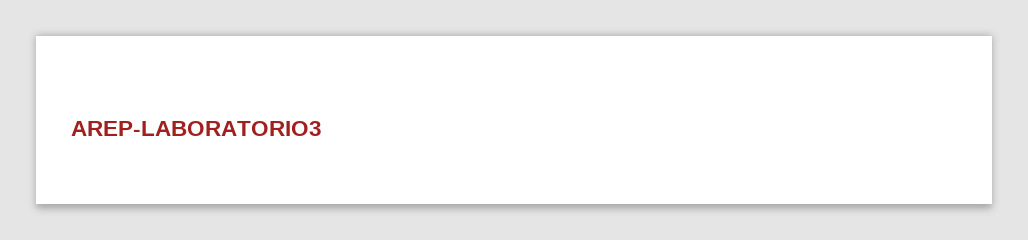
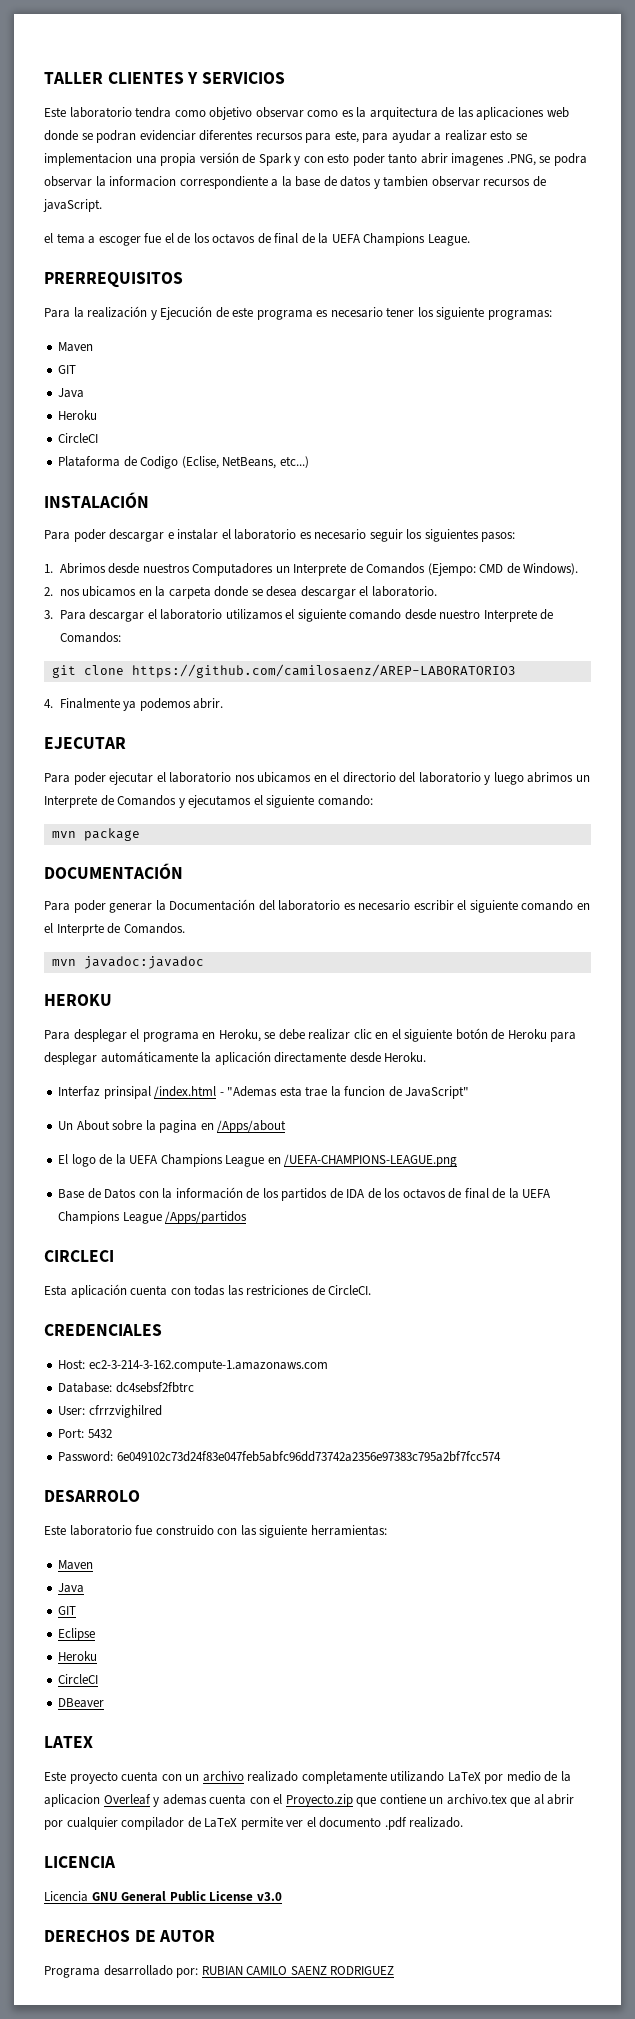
- AREP-LABORATORIO3
+ TALLER CLIENTES Y SERVICIOS
+ Este laboratorio tendra como objetivo observar como es la arquitectura de las aplicaciones web donde se podran evidenciar diferentes recursos para este, para ayudar a realizar esto se implementacion una propia versión de Spark y con esto poder tanto abrir imagenes .PNG, se podra observar la informacion correspondiente a la base de datos y tambien observar recursos de javaScript.
+ el tema a escoger fue el de los octavos de final de la UEFA Champions League.
+ PRERREQUISITOS
+ Para la realización y Ejecución de este programa es necesario tener los siguiente programas:
+ Maven
+ GIT
+ Java
+ Heroku
+ CircleCI
+ Plataforma de Codigo (Eclise, NetBeans, etc...)
+ INSTALACIÓN
+ Para poder descargar e instalar el laboratorio es necesario seguir los siguientes pasos:
+ 1. Abrimos desde nuestros Computadores un Interprete de Comandos (Ejempo: CMD de Windows).
+ 2. nos ubicamos en la carpeta donde se desea descargar el laboratorio.
+ 3. Para descargar el laboratorio utilizamos el siguiente comando desde nuestro Interprete de Comandos:
+ git clone https://github.com/camilosaenz/AREP-LABORATORIO3
+ 4. Finalmente ya podemos abrir.
+ EJECUTAR
+ Para poder ejecutar el laboratorio nos ubicamos en el directorio del laboratorio y luego abrimos un Interprete de Comandos y ejecutamos el siguiente comando:
+ mvn package
+ DOCUMENTACIÓN
+ Para poder generar la Documentación del laboratorio es necesario escribir el siguiente comando en el Interprte de Comandos.
+ mvn javadoc:javadoc
+ HEROKU
+ Para desplegar el programa en Heroku, se debe realizar clic en el siguiente botón de Heroku para desplegar automáticamente la aplicación directamente desde Heroku.
+ Interfaz prinsipal /index.html - "Ademas esta trae la funcion de JavaScript"
+ Un About sobre la pagina en /Apps/about
+ El logo de la UEFA Champions League en /UEFA-CHAMPIONS-LEAGUE.png
+ Base de Datos con la información de los partidos de IDA de los octavos de final de la UEFA Champions League /Apps/partidos
+ CIRCLECI
+ Esta aplicación cuenta con todas las restriciones de CircleCI.
+ CREDENCIALES
+ Host: ec2-3-214-3-162.compute-1.amazonaws.com
+ Database: dc4sebsf2fbtrc
+ User: cfrrzvighilred
+ Port: 5432
+ Password: 6e049102c73d24f83e047feb5abfc96dd73742a2356e97383c795a2bf7fcc574
+ DESARROLO
+ Este laboratorio fue construido con las siguiente herramientas:
+ Maven
+ Java
+ GIT
+ Eclipse
+ Heroku
+ CircleCI
+ DBeaver
+ LATEX
+ Este proyecto cuenta con un archivo realizado completamente utilizando LaTeX por medio de la aplicacion Overleaf y ademas cuenta con el Proyecto.zip que contiene un archivo.tex que al abrir por cualquier compilador de LaTeX permite ver el documento .pdf realizado.
+ LICENCIA
+ Licencia GNU General Public License v3.0
+ DERECHOS DE AUTOR
+ Programa desarrollado por: RUBIAN CAMILO SAENZ RODRIGUEZ

